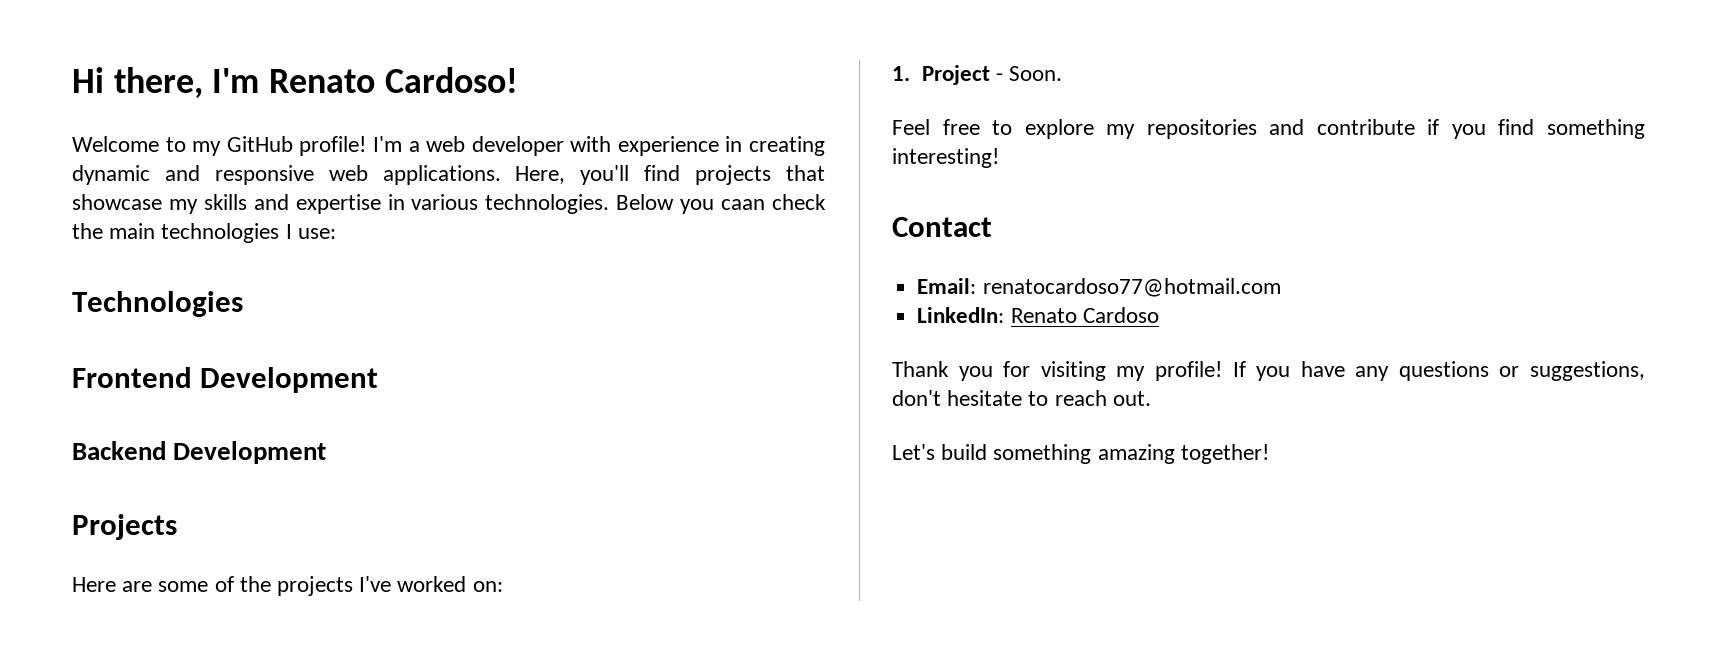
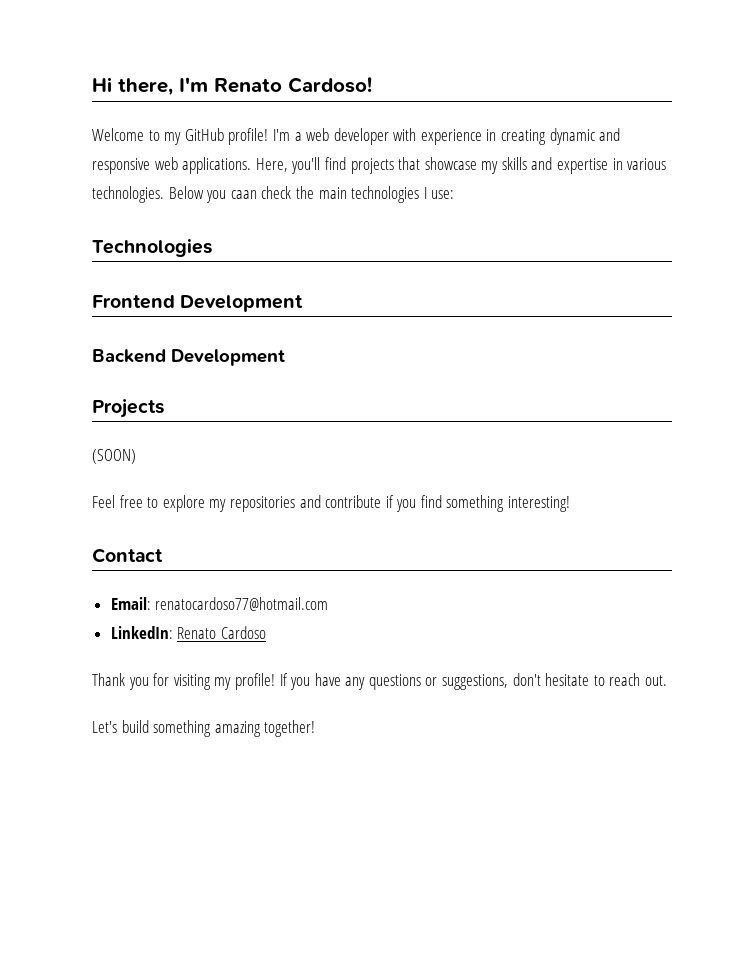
- Here are some of the projects I've worked on:
- 1. Project - Soon.
+ (SOON)

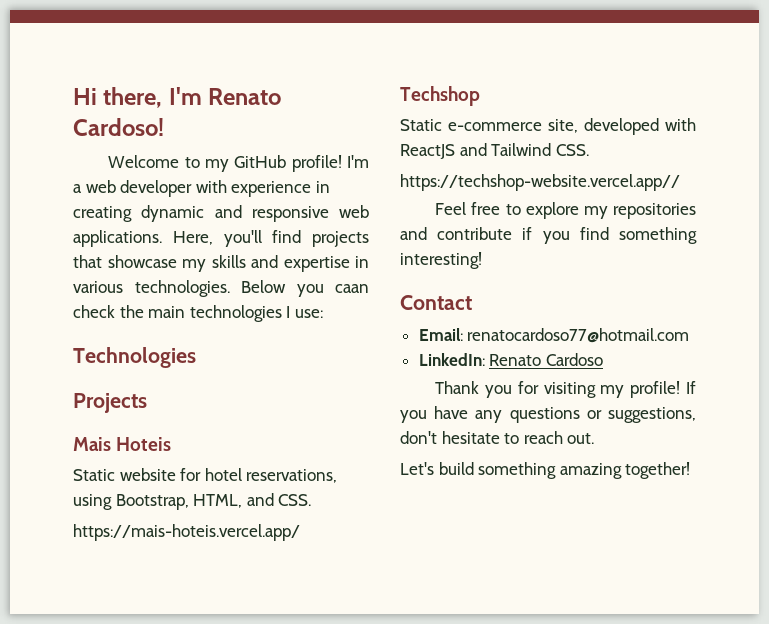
- Frontend Development
- Backend Development
  Projects
- (SOON)
+ Mais Hoteis
+ Static website for hotel reservations, using Bootstrap, HTML, and CSS.
+ https://mais-hoteis.vercel.app/
+ Techshop
+ Static e-commerce site, developed with ReactJS and Tailwind CSS.
+ https://techshop-website.vercel.app//

